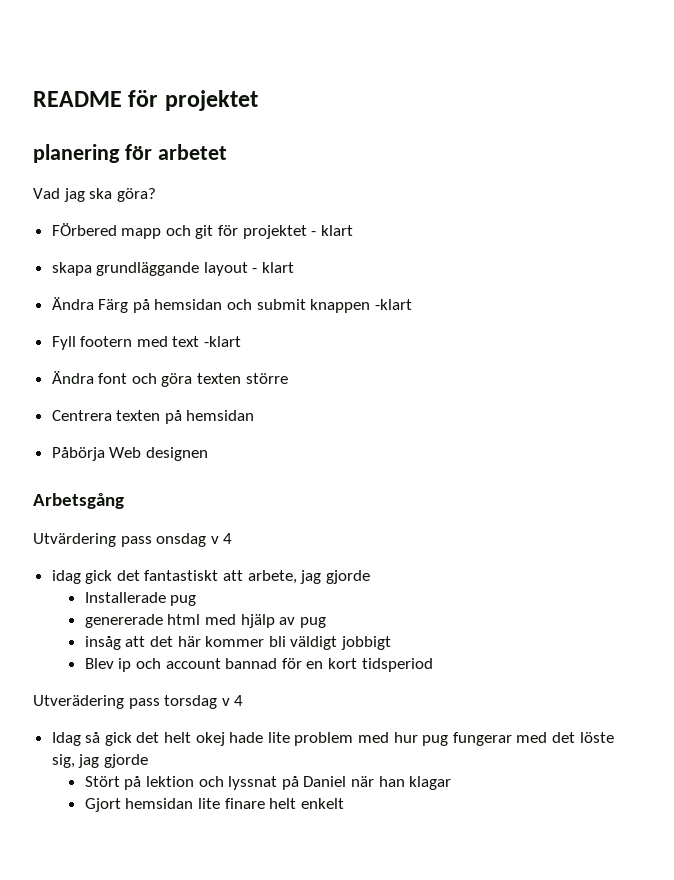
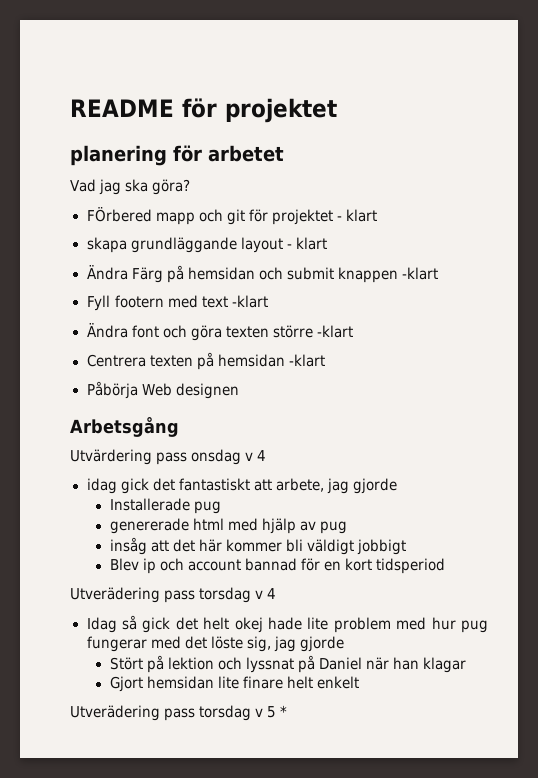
- Ändra font och göra texten större
+ Ändra font och göra texten större -klart
- Centrera texten på hemsidan
+ Centrera texten på hemsidan -klart
+ Utverädering pass torsdag v 5 *

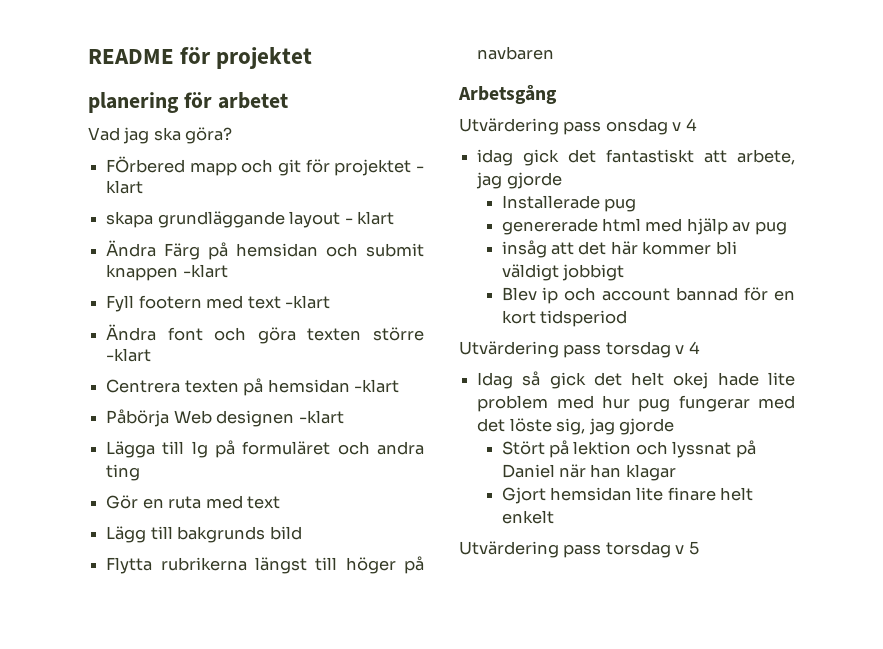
- Påbörja Web designen
+ Påbörja Web designen -klart
+ Lägga till lg på formuläret och andra ting
+ Gör en ruta med text
+ Lägg till bakgrunds bild
+ Flytta rubrikerna längst till höger på navbaren
- Utverädering pass torsdag v 4
+ Utvärdering pass torsdag v 4
- Utverädering pass torsdag v 5 *
+ Utvärdering pass torsdag v 5

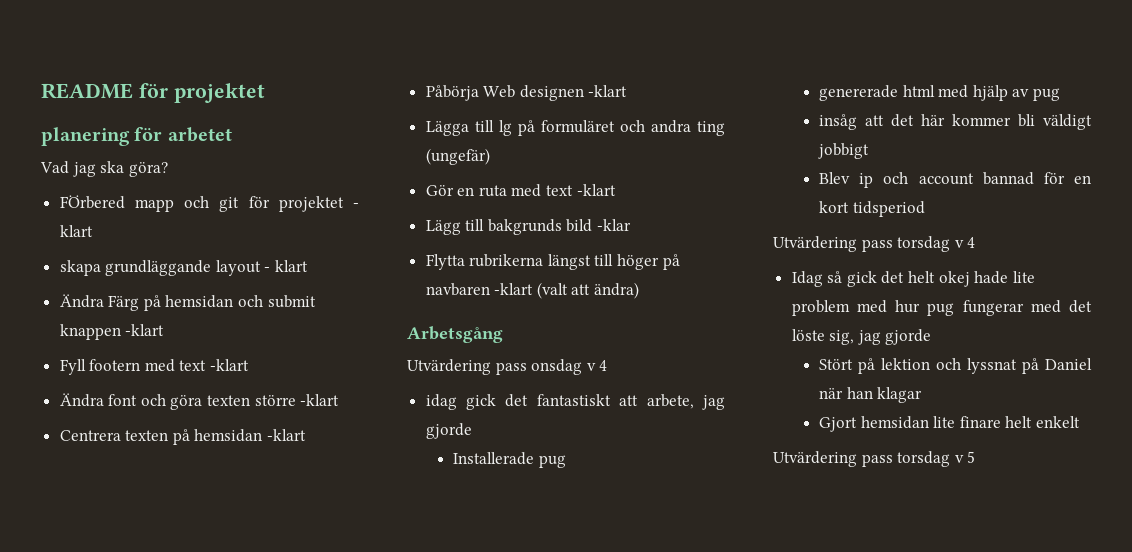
- Lägga till lg på formuläret och andra ting
+ Lägga till lg på formuläret och andra ting (ungefär)
- Gör en ruta med text
+ Gör en ruta med text -klart
- Lägg till bakgrunds bild
+ Lägg till bakgrunds bild -klar
- Flytta rubrikerna längst till höger på navbaren
+ Flytta rubrikerna längst till höger på navbaren -klart (valt att ändra)

